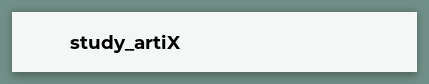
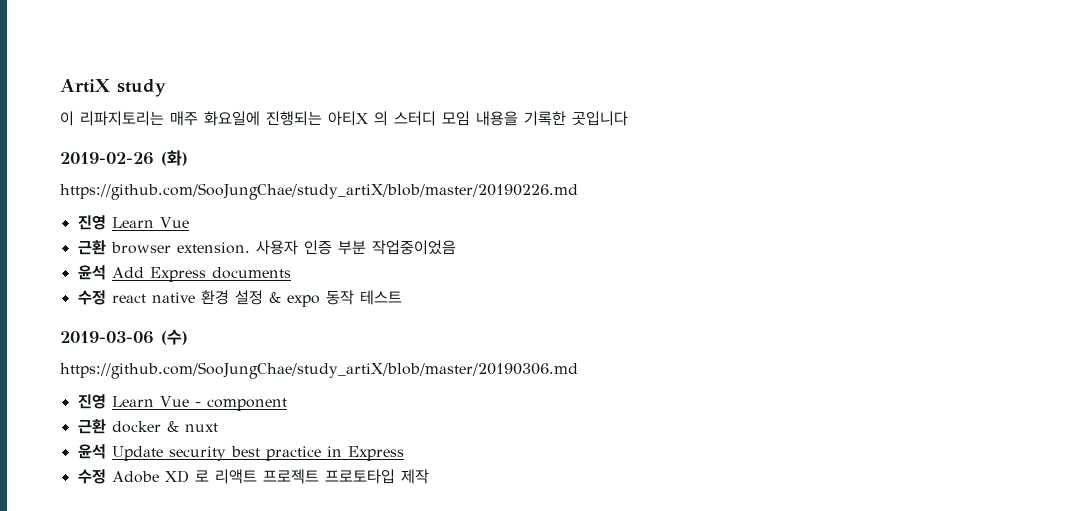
- study_artiX
+ ArtiX study
+ 이 리파지토리는 매주 화요일에 진행되는 아티X 의 스터디 모임 내용을 기록한 곳입니다
+ 2019-02-26 (화)
+ https://github.com/SooJungChae/study_artiX/blob/master/20190226.md
+ 진영 Learn Vue
+ 근환 browser extension. 사용자 인증 부분 작업중이었음
+ 윤석 Add Express documents
+ 수정 react native 환경 설정 & expo 동작 테스트
+ 2019-03-06 (수)
+ https://github.com/SooJungChae/study_artiX/blob/master/20190306.md
+ 진영 Learn Vue - component
+ 근환 docker & nuxt
+ 윤석 Update security best practice in Express
+ 수정 Adobe XD 로 리액트 프로젝트 프로토타입 제작

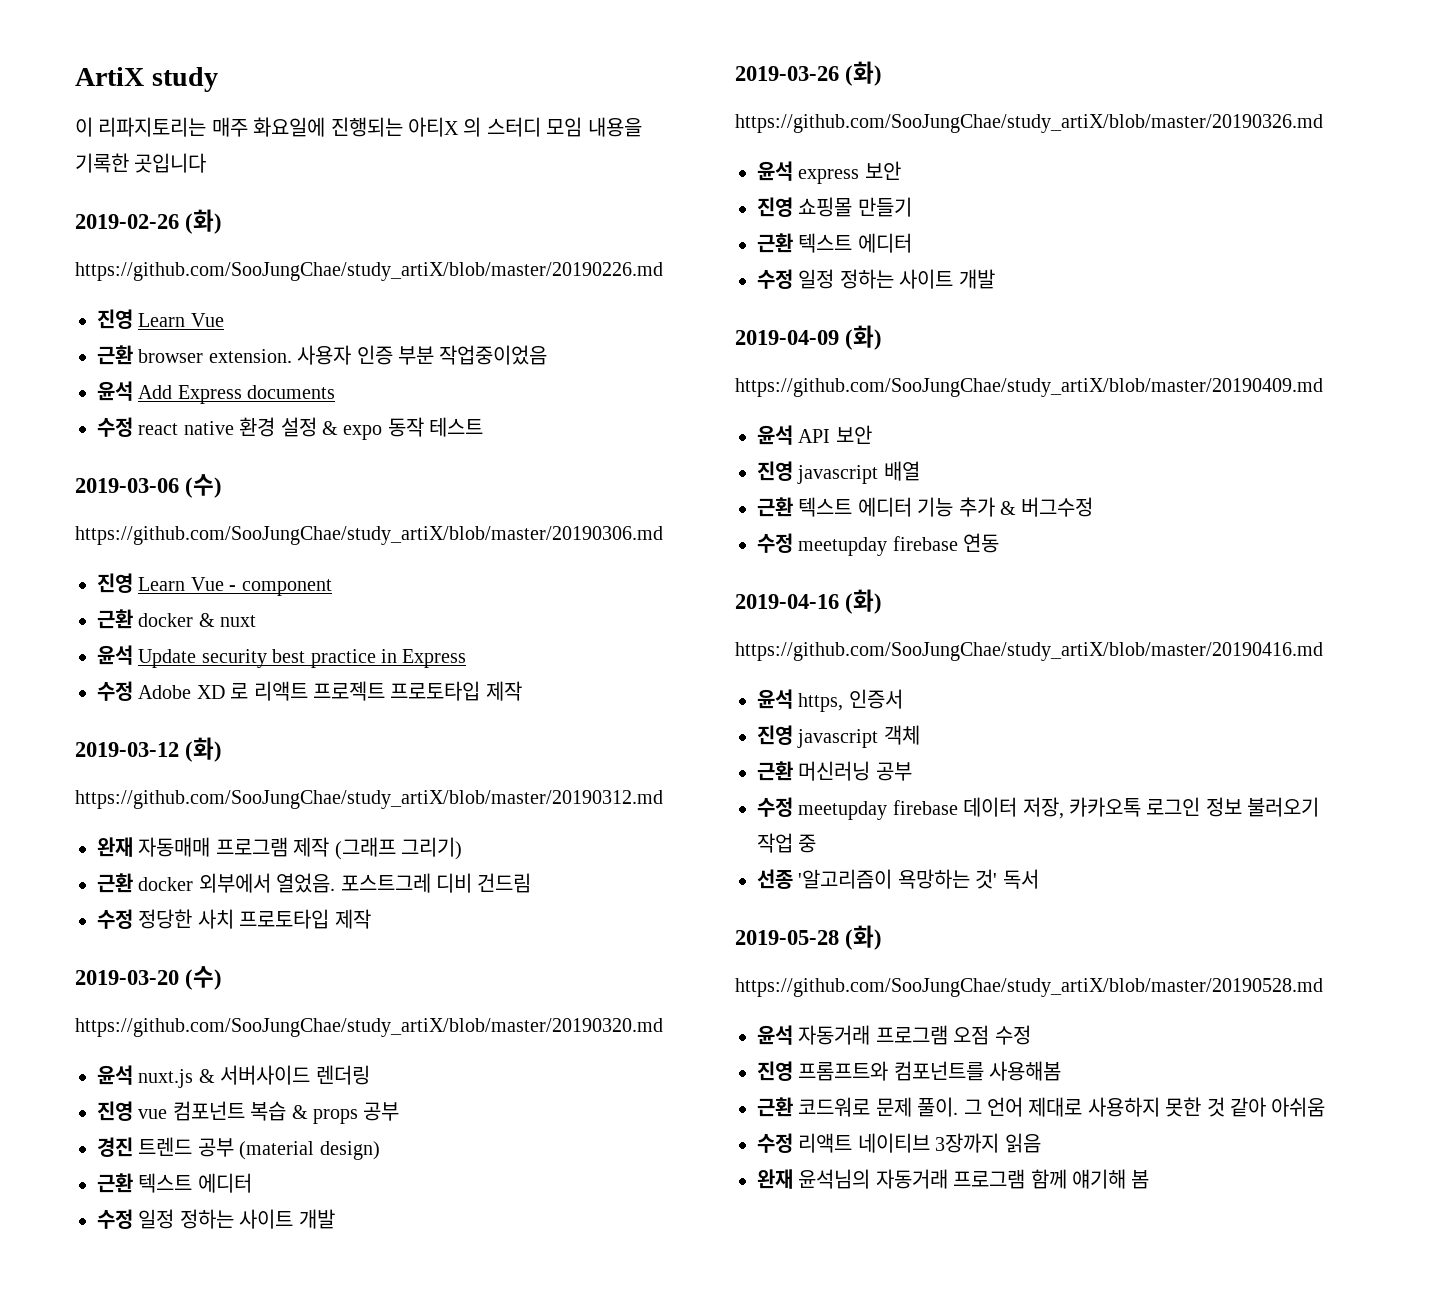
+ 2019-03-12 (화)
+ https://github.com/SooJungChae/study_artiX/blob/master/20190312.md
+ 완재 자동매매 프로그램 제작 (그래프 그리기)
+ 근환 docker 외부에서 열었음. 포스트그레 디비 건드림
+ 수정 정당한 사치 프로토타입 제작
+ 2019-03-20 (수)
+ https://github.com/SooJungChae/study_artiX/blob/master/20190320.md
+ 윤석 nuxt.js & 서버사이드 렌더링
+ 진영 vue 컴포넌트 복습 & props 공부
+ 경진 트렌드 공부 (material design)
+ 근환 텍스트 에디터
+ 수정 일정 정하는 사이트 개발
+ 2019-03-26 (화)
+ https://github.com/SooJungChae/study_artiX/blob/master/20190326.md
+ 윤석 express 보안
+ 진영 쇼핑몰 만들기
+ 근환 텍스트 에디터
+ 수정 일정 정하는 사이트 개발
+ 2019-04-09 (화)
+ https://github.com/SooJungChae/study_artiX/blob/master/20190409.md
+ 윤석 API 보안
+ 진영 javascript 배열
+ 근환 텍스트 에디터 기능 추가 & 버그수정
+ 수정 meetupday firebase 연동
+ 2019-04-16 (화)
+ https://github.com/SooJungChae/study_artiX/blob/master/20190416.md
+ 윤석 https, 인증서
+ 진영 javascript 객체
+ 근환 머신러닝 공부
+ 수정 meetupday firebase 데이터 저장, 카카오톡 로그인 정보 불러오기 작업 중
+ 선종 '알고리즘이 욕망하는 것' 독서
+ 2019-05-28 (화)
+ https://github.com/SooJungChae/study_artiX/blob/master/20190528.md
+ 윤석 자동거래 프로그램 오점 수정
+ 진영 프롬프트와 컴포넌트를 사용해봄
+ 근환 코드워로 문제 풀이. 그 언어 제대로 사용하지 못한 것 같아 아쉬움
+ 수정 리액트 네이티브 3장까지 읽음
+ 완재 윤석님의 자동거래 프로그램 함께 얘기해 봄

